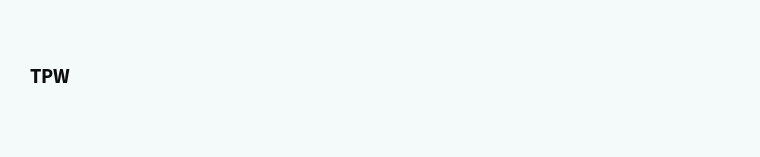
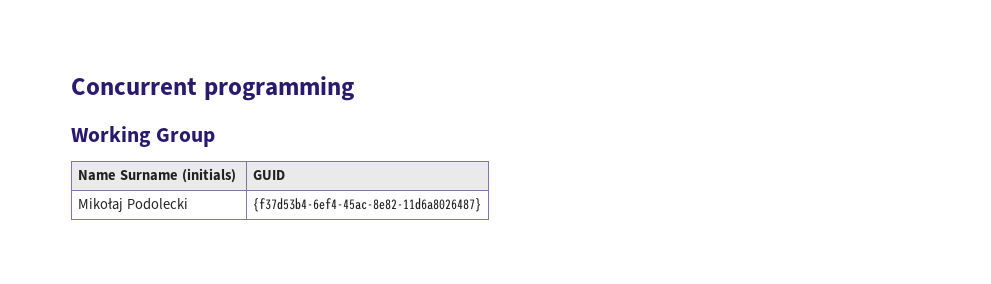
- TPW
+ Concurrent programming
+ Working Group
+ Name Surname (initials) | GUID
+ Mikołaj Podolecki | {f37d53b4-6ef4-45ac-8e82-11d6a8026487}

